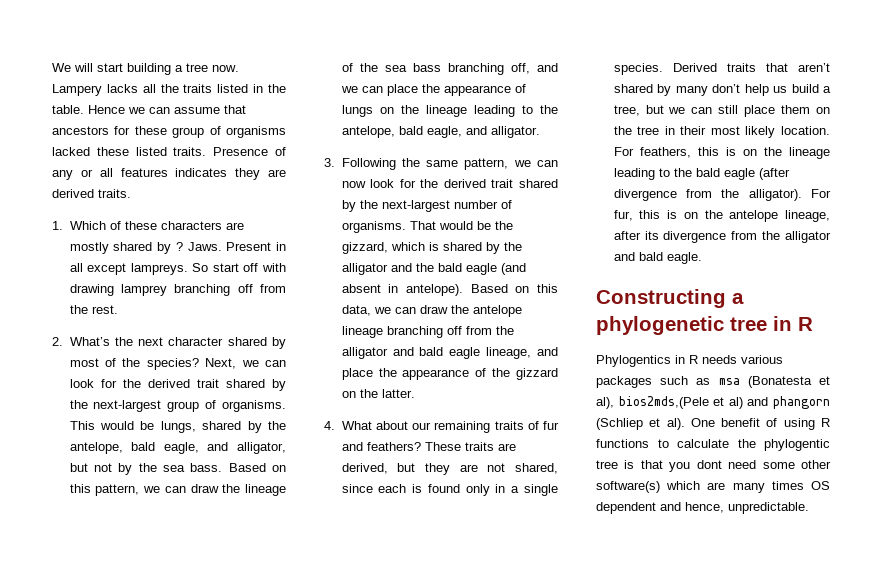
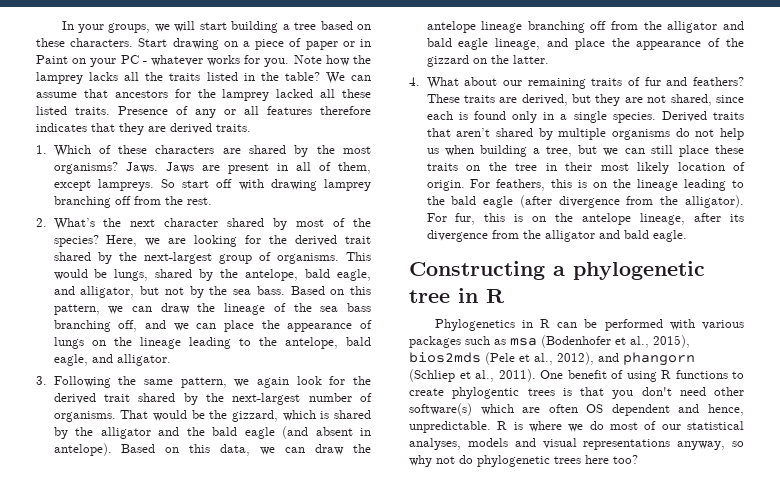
- We will start building a tree now. Lampery lacks all the traits listed in the table. Hence we can assume that ancestors for these group of organisms lacked these listed traits.
+ In your groups, we will start building a tree based on these characters. Start drawing on a piece of paper or in Paint on your PC - whatever works for you. Note how the lamprey lacks all the traits listed in the table? We can assume that ancestors for the lamprey lacked all these listed traits.
- Presence of any or all features indicates they are derived traits.
+ Presence of any or all features therefore indicates that they are derived traits.
- 1. Which of these characters are mostly shared by ? Jaws. Present in all except lampreys.
+ 1. Which of these characters are shared by the most organisms? Jaws. Jaws are present in all of them, except lampreys.
- Next, we can look for the derived trait shared by the next-largest group of organisms.
+ Here, we are looking for the derived trait shared by the next-largest group of organisms.
- 3. Following the same pattern, we can now look for the derived trait shared by the next-largest number of organisms.
+ 3. Following the same pattern, we again look for the derived trait shared by the next-largest number of organisms.
- Derived traits that aren’t shared by many don’t help us build a tree, but we can still place them on the tree in their most likely location.
+ Derived traits that aren’t shared by multiple organisms do not help us when building a tree, but we can still place these traits on the tree in their most likely location of origin.
- Phylogentics in R needs various packages such as msa (Bonatesta et al), bios2mds,(Pele et al) and phangorn (Schliep et al).
+ Phylogenetics in R can be performed with various packages such as msa (Bodenhofer et al., 2015), bios2mds (Pele et al., 2012), and phangorn (Schliep et al., 2011).
- One benefit of using R functions to calculate the phylogentic tree is that you dont need some other software(s) which are many times OS dependent and hence, unpredictable.
+ One benefit of using R functions to create phylogentic trees is that you don't need other software(s) which are often OS dependent and hence, unpredictable.
+ R is where we do most of our statistical analyses, models and visual representations anyway, so why not do phylogenetic trees here too?

